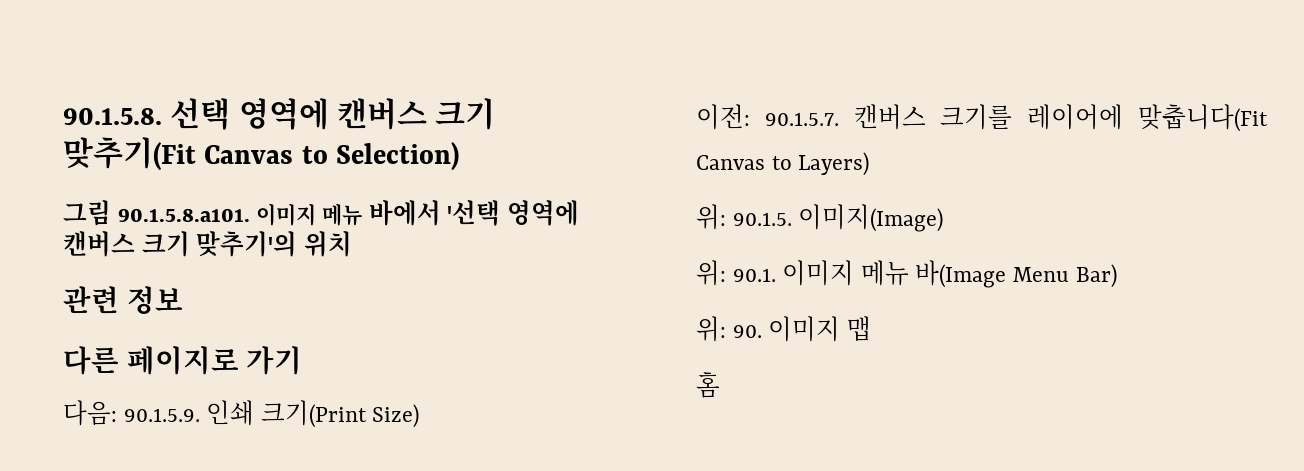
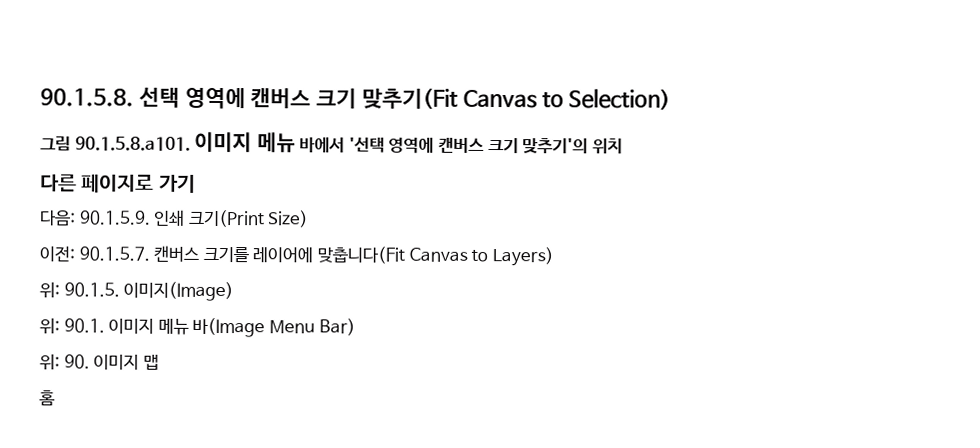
- 관련 정보

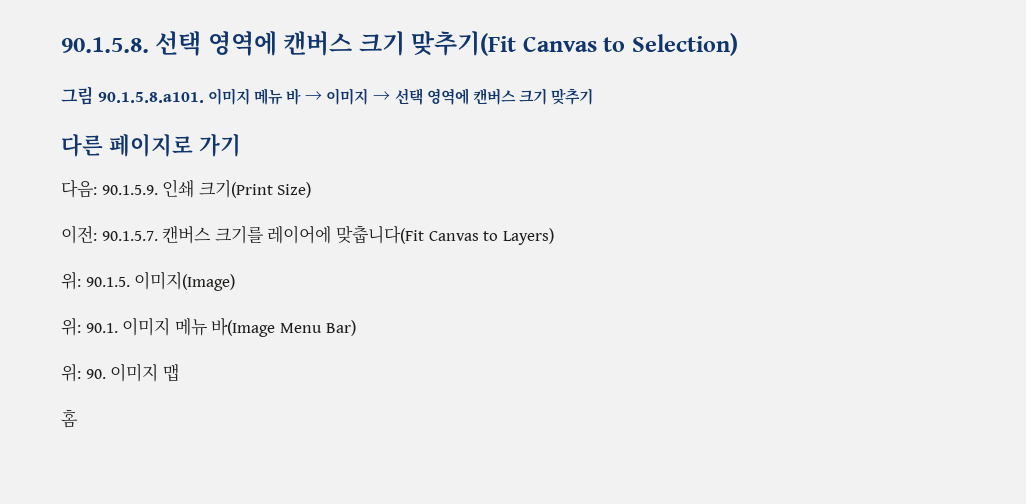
- 그림 90.1.5.8.a101. 이미지 메뉴 바에서 '선택 영역에 캔버스 크기 맞추기'의 위치
+ 그림 90.1.5.8.a101. 이미지 메뉴 바 → 이미지 → 선택 영역에 캔버스 크기 맞추기

